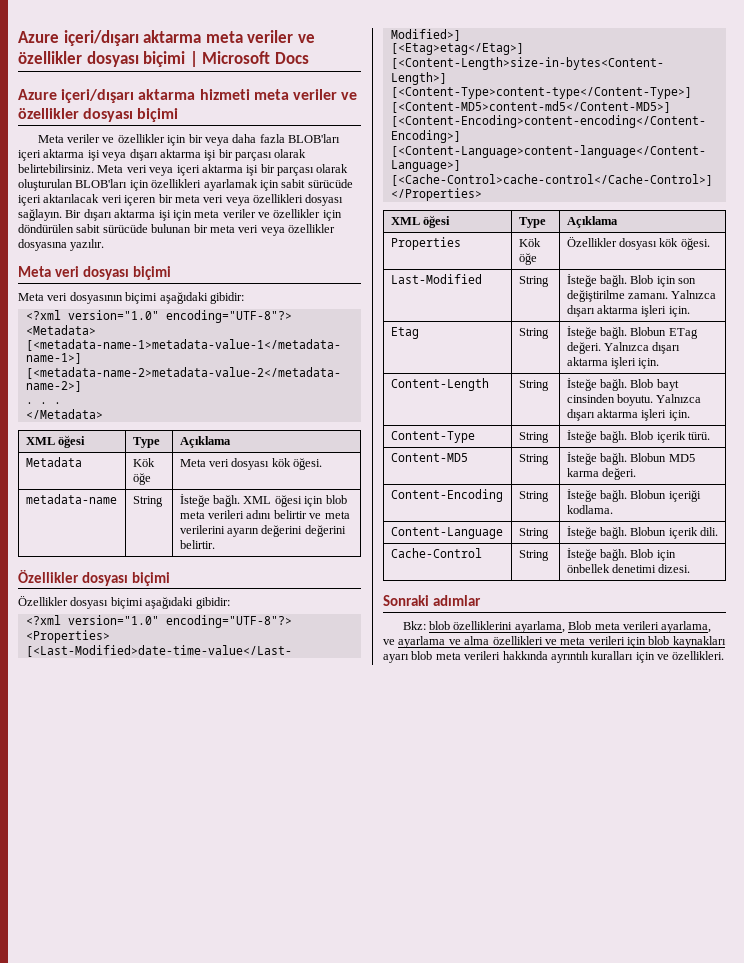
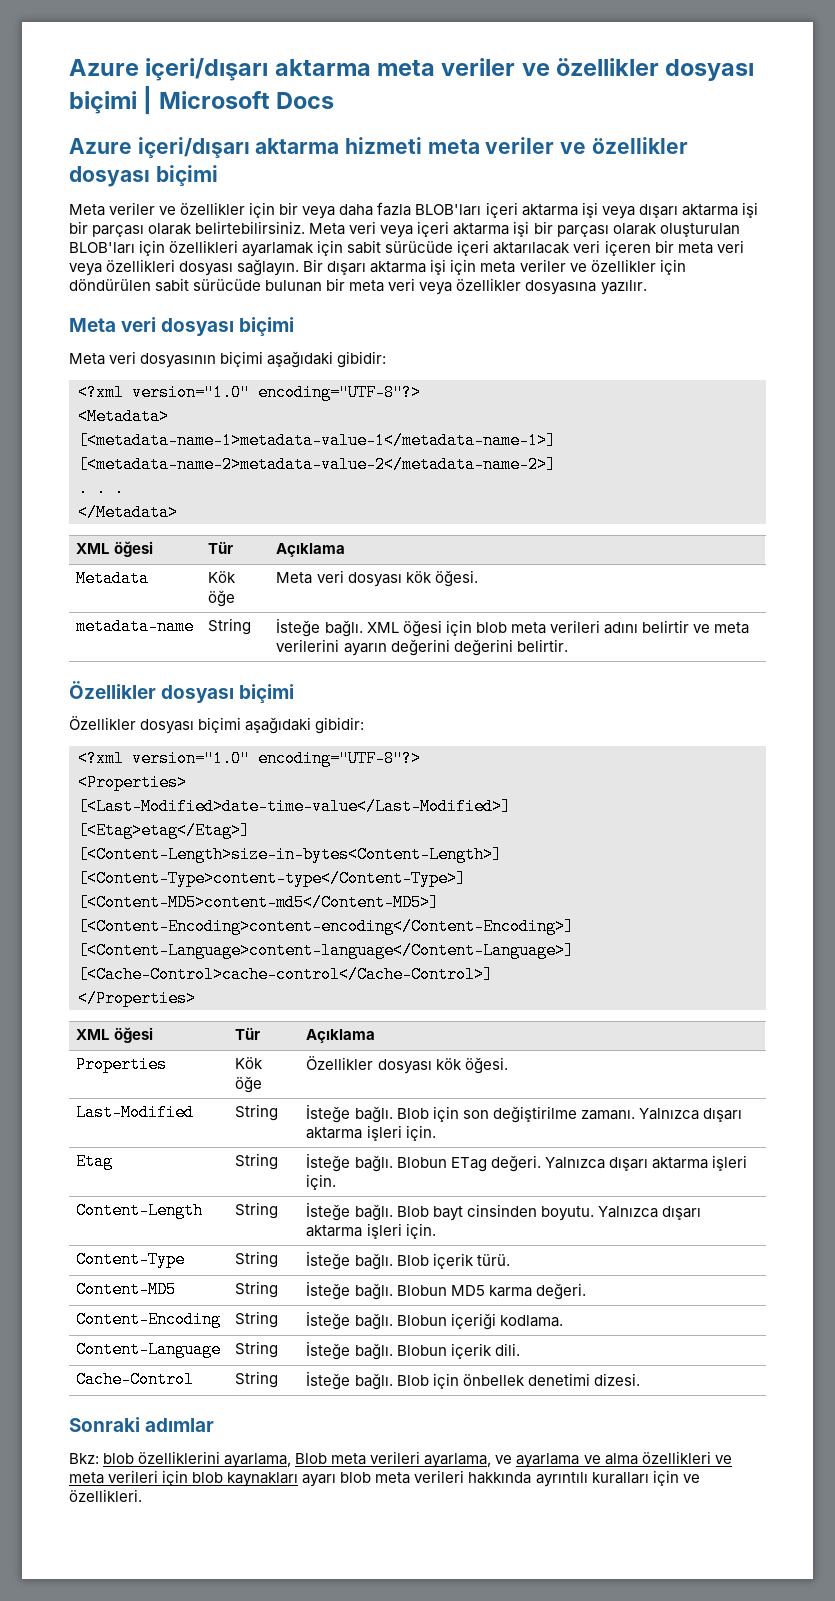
  </Metadata>
- XML öğesi | Type | Açıklama
+ XML öğesi | Tür | Açıklama
  </Properties>
- XML öğesi | Type | Açıklama
+ XML öğesi | Tür | Açıklama

